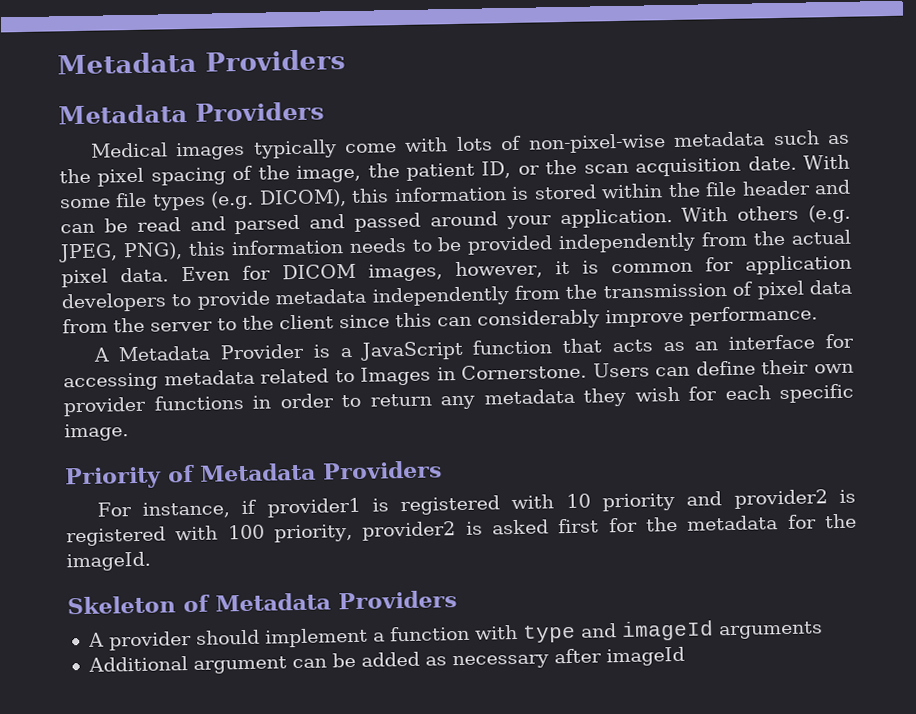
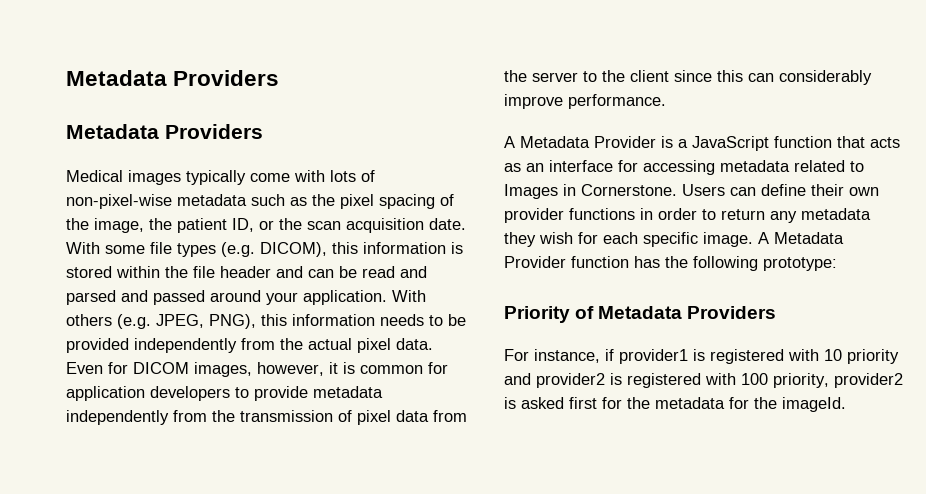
+ A Metadata Provider function has the following prototype:
- Skeleton of Metadata Providers
- A provider should implement a function with type and imageId arguments
- Additional argument can be added as necessary after imageId

